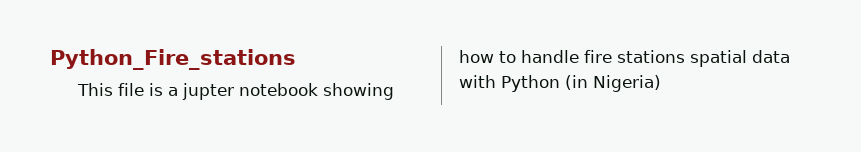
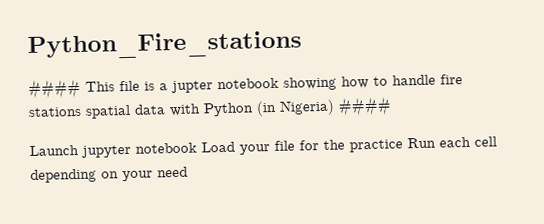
- This file is a jupter notebook showing how to handle fire stations spatial data with Python (in Nigeria)
+ #### This file is a jupter notebook showing how to handle fire stations spatial data with Python (in Nigeria) ####
+ Launch jupyter notebook Load your file for the practice Run each cell depending on your need

